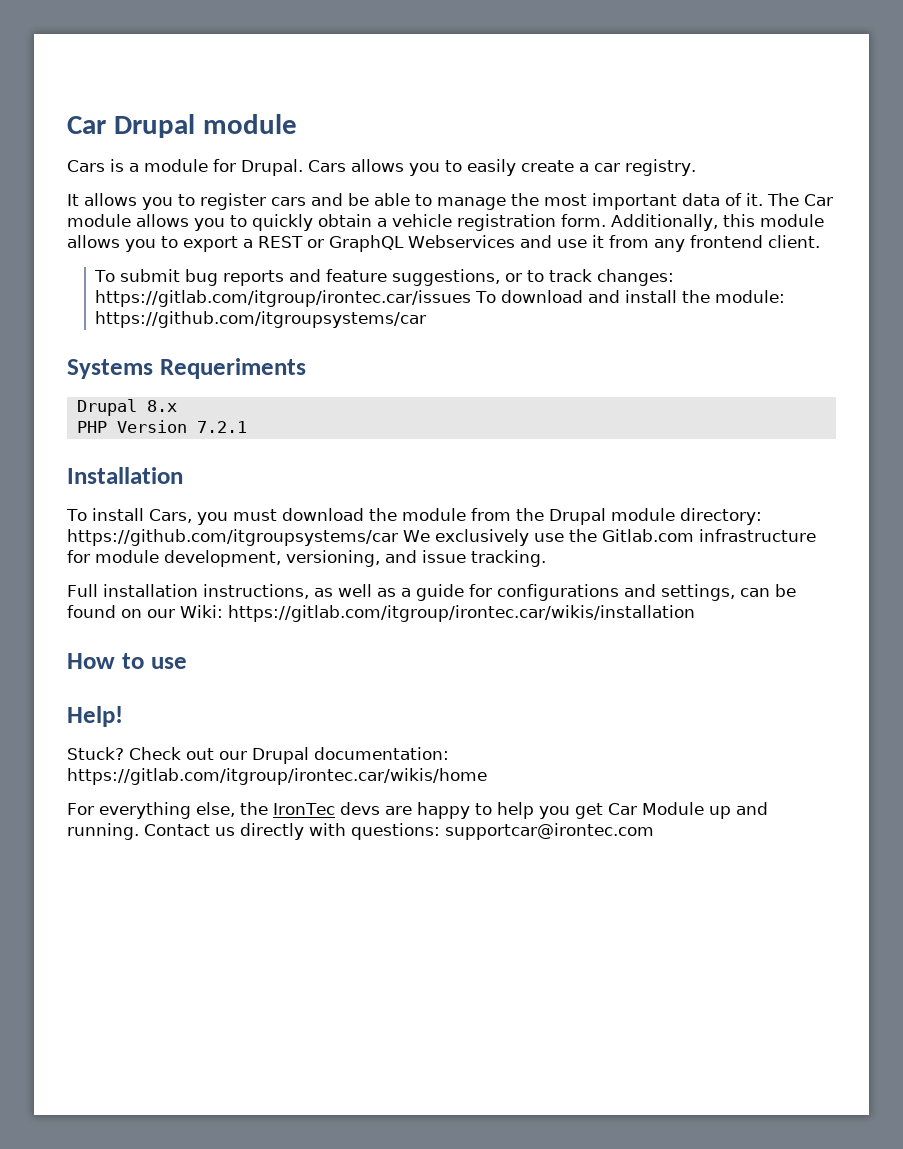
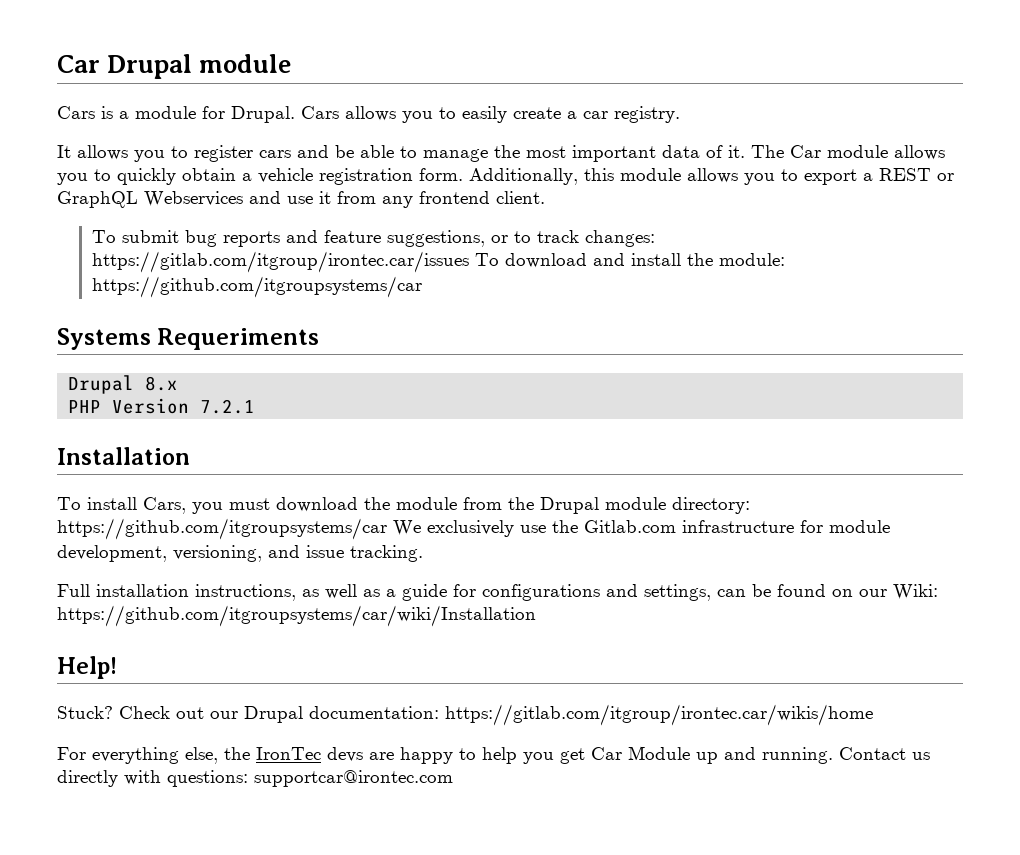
- Full installation instructions, as well as a guide for configurations and settings, can be found on our Wiki: https://gitlab.com/itgroup/irontec.car/wikis/installation
- How to use
+ Full installation instructions, as well as a guide for configurations and settings, can be found on our Wiki: https://github.com/itgroupsystems/car/wiki/Installation

